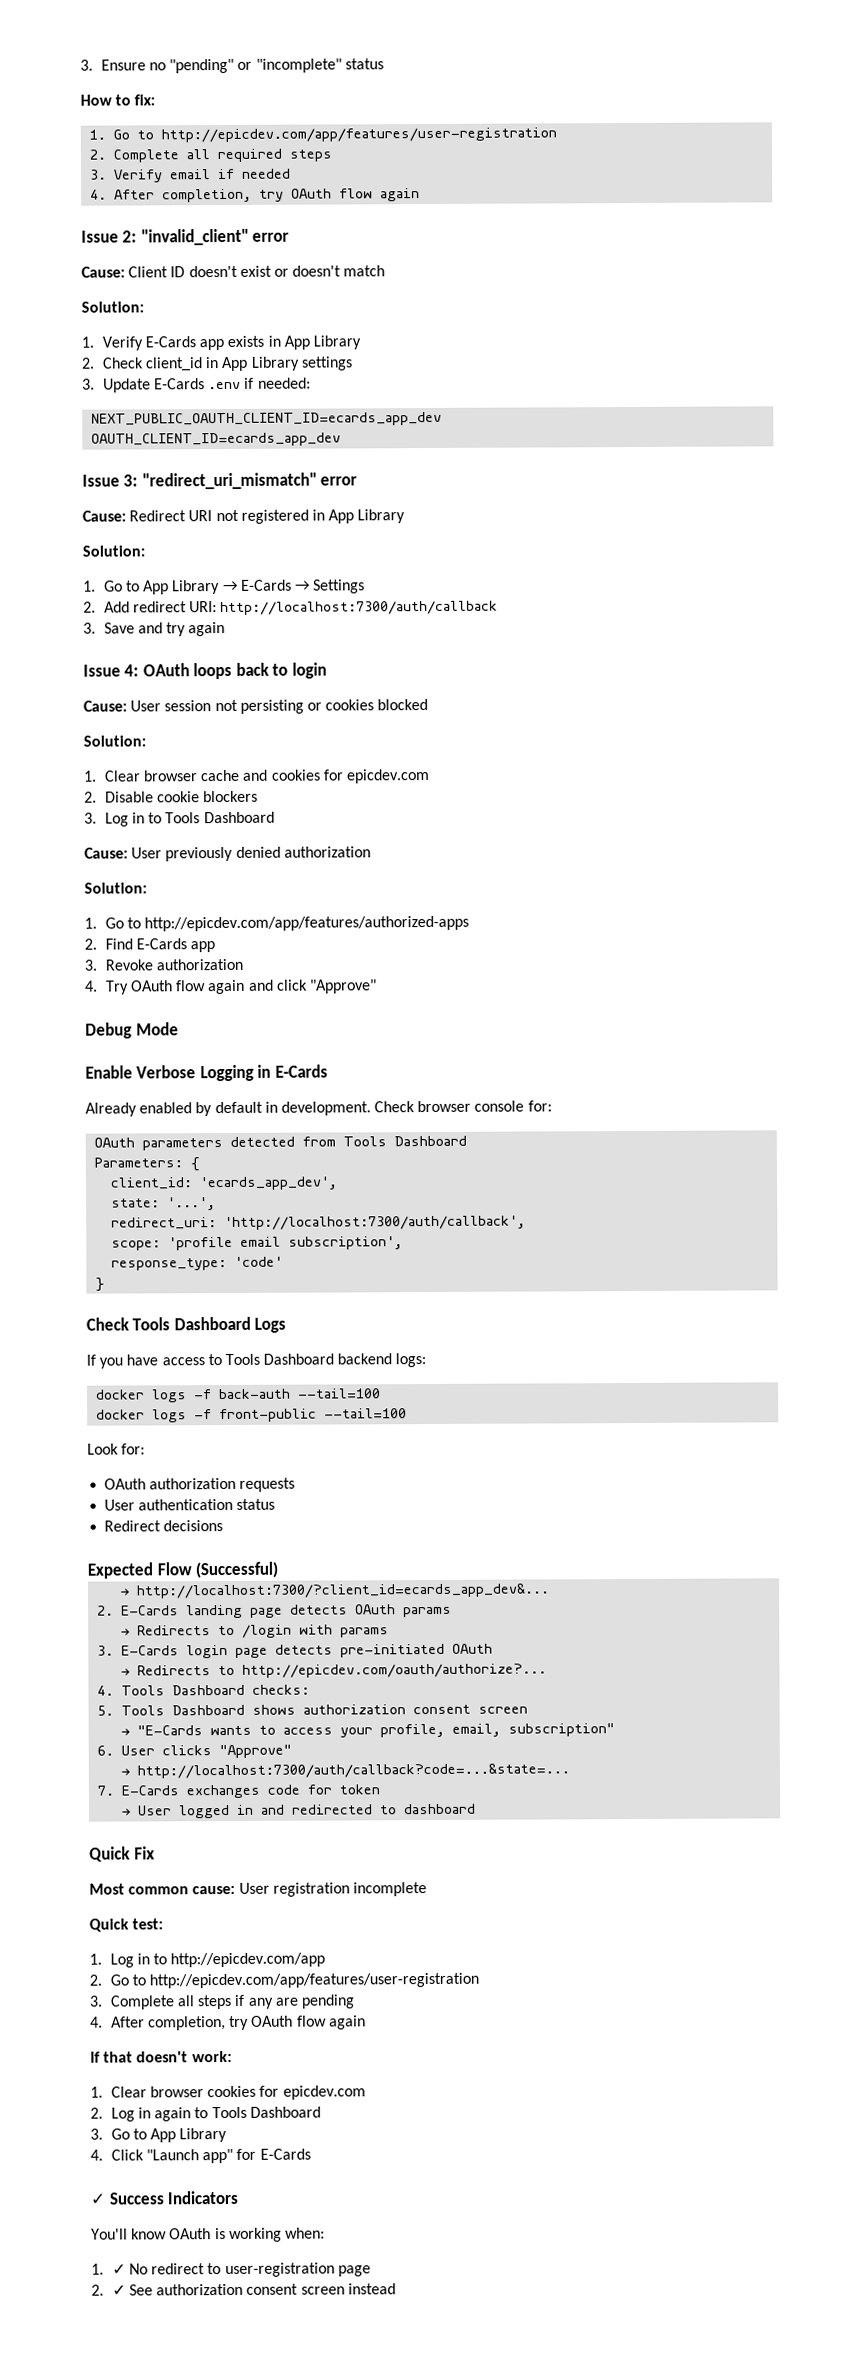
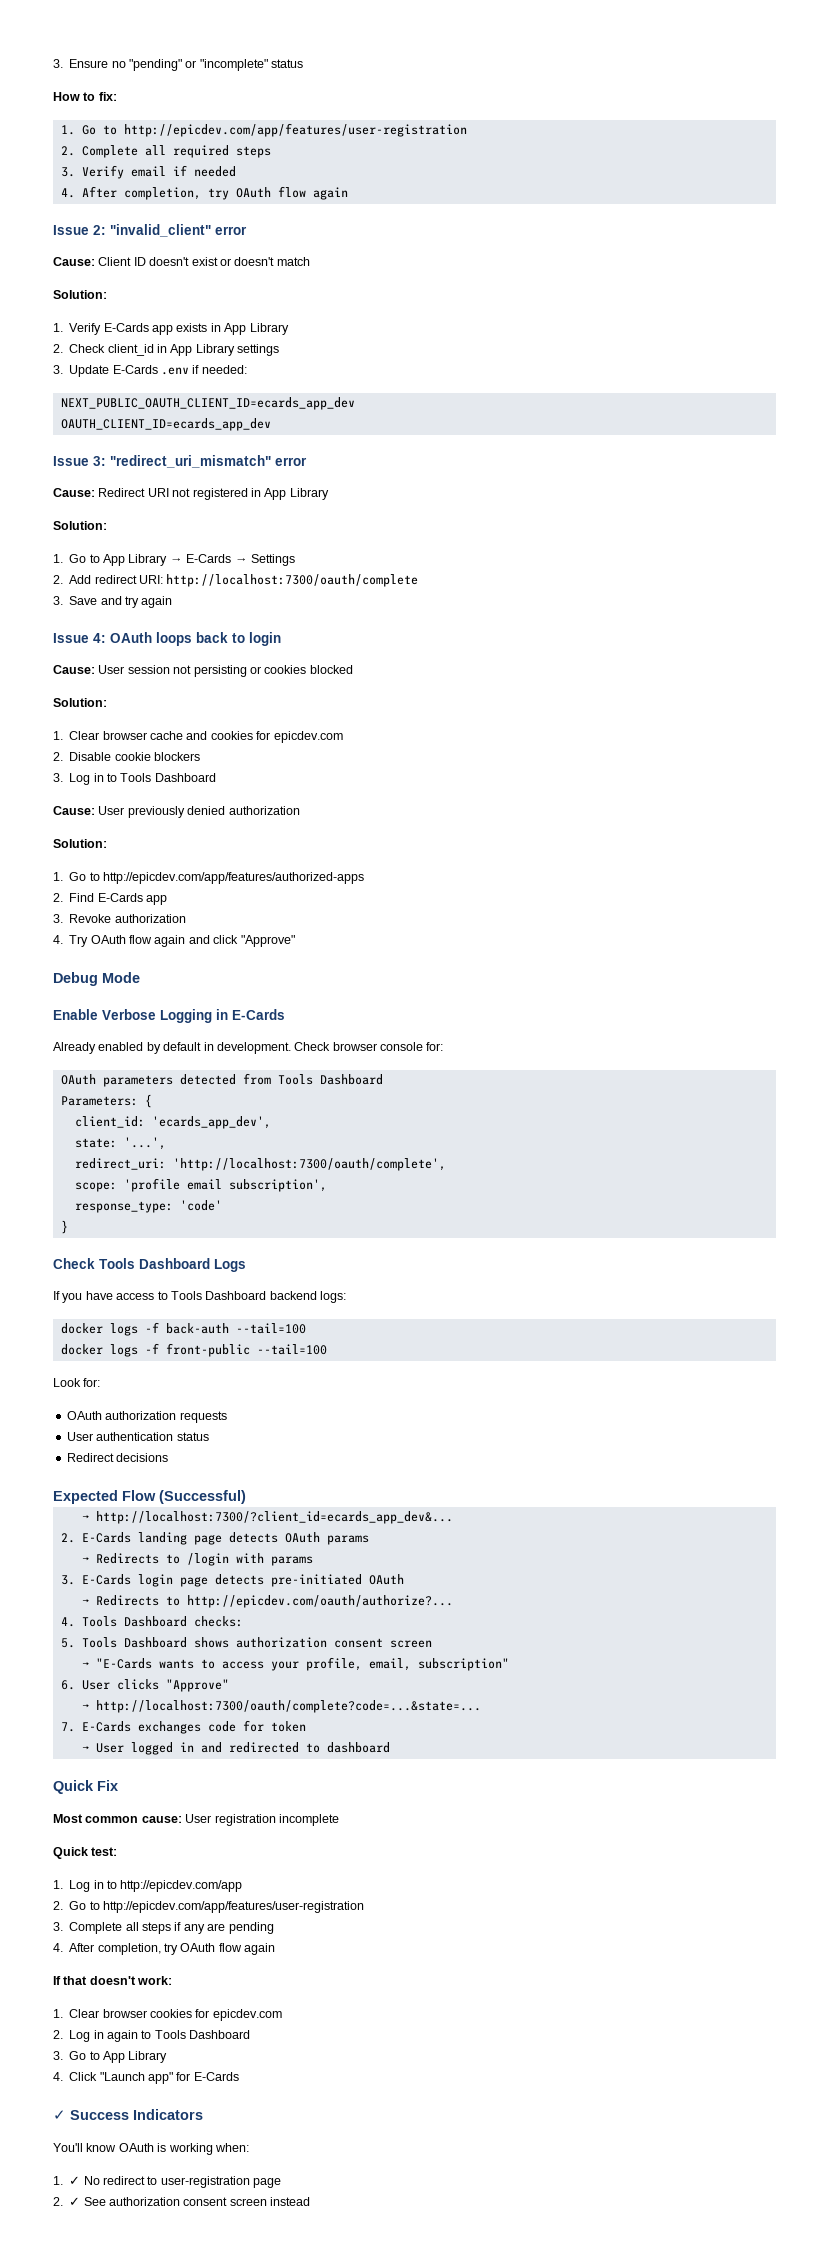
- 2. Add redirect URI: http://localhost:7300/auth/callback
+ 2. Add redirect URI: http://localhost:7300/oauth/complete
- redirect_uri: 'http://localhost:7300/auth/callback',
+ redirect_uri: 'http://localhost:7300/oauth/complete',
- → http://localhost:7300/auth/callback?code=...&state=...
+ → http://localhost:7300/oauth/complete?code=...&state=...

